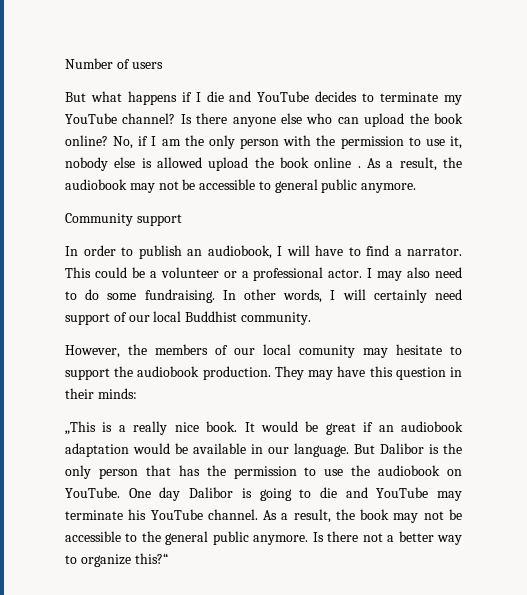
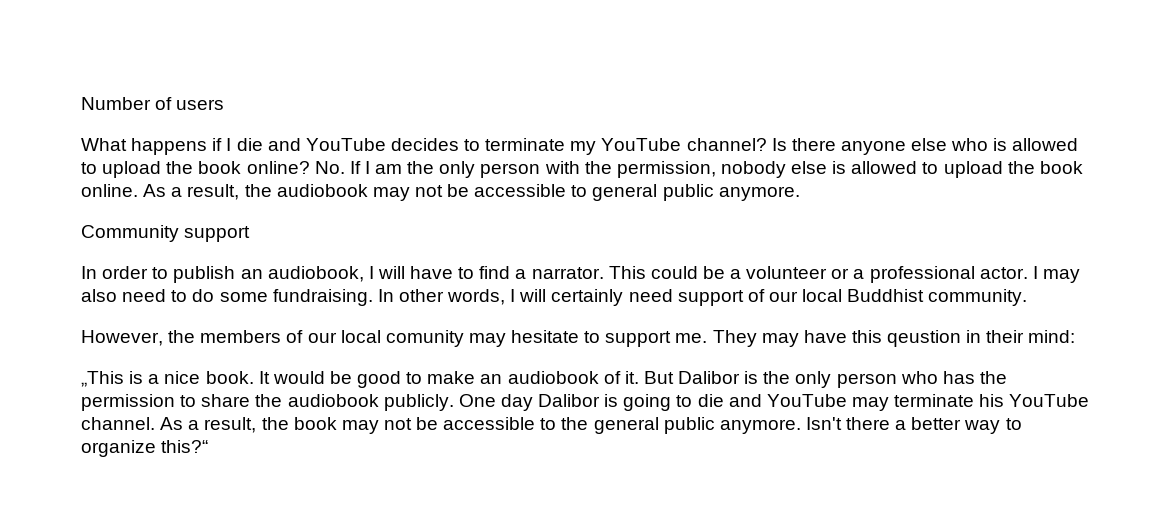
- But what happens if I die and YouTube decides to terminate my YouTube channel?
+ What happens if I die and YouTube decides to terminate my YouTube channel?
- Is there anyone else who can upload the book online?
+ Is there anyone else who is allowed to upload the book online?
- No, if I am the only person with the permission to use it, nobody else is allowed upload the book online .
+ No. If I am the only person with the permission, nobody else is allowed to upload the book online.
- However, the members of our local comunity may hesitate to support the audiobook production.
+ However, the members of our local comunity may hesitate to support me.
- They may have this question in their minds:
+ They may have this qeustion in their mind:
- „This is a really nice book.
+ „This is a nice book.
- It would be great if an audiobook adaptation would be available in our language.
+ It would be good to make an audiobook of it.
- But Dalibor is the only person that has the permission to use the audiobook on YouTube.
+ But Dalibor is the only person who has the permission to share the audiobook publicly.
- Is there not a better way to organize this?“
+ Isn't there a better way to organize this?“

